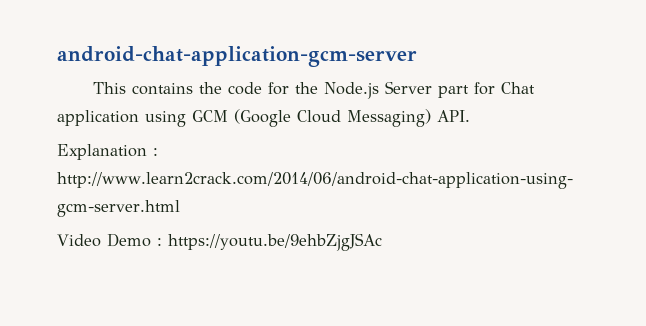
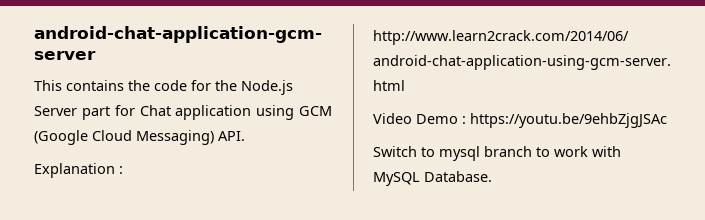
+ Switch to mysql branch to work with MySQL Database.

